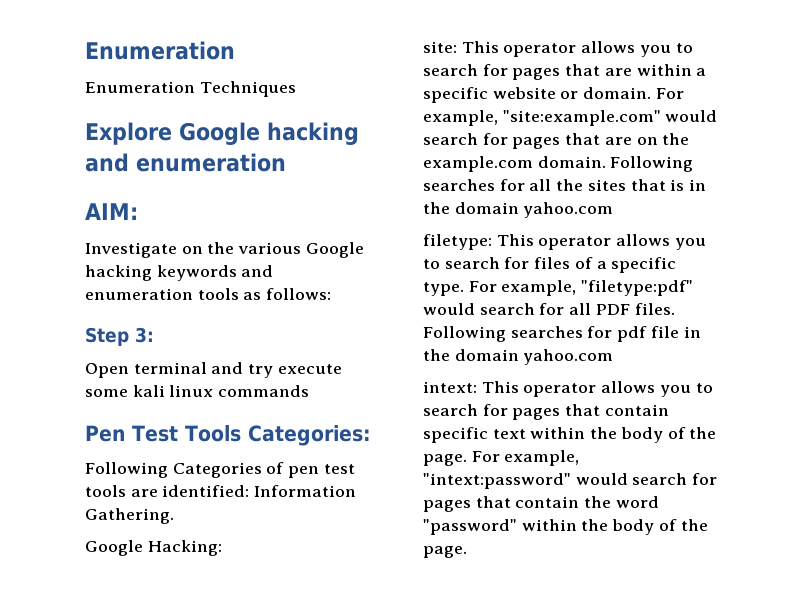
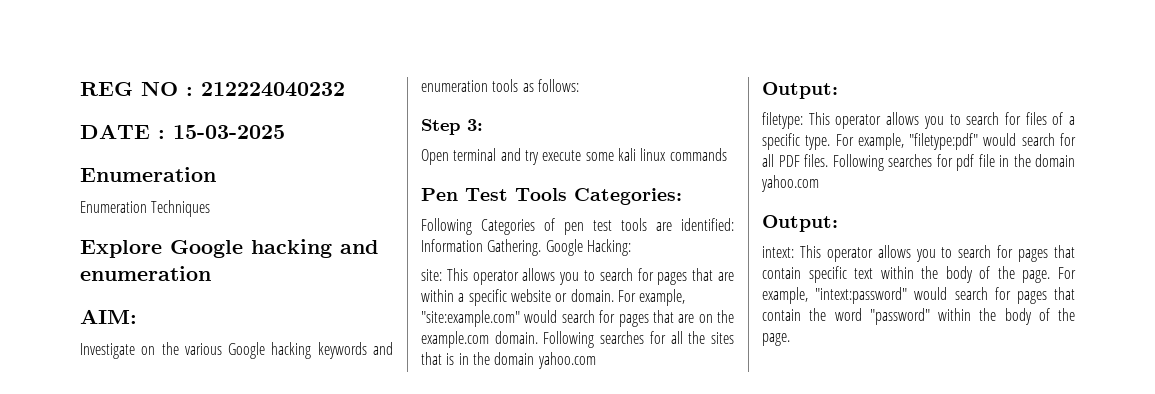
+ REG NO : 212224040232
+ DATE : 15-03-2025
- Following Categories of pen test tools are identified: Information Gathering.
- Google Hacking:
+ Following Categories of pen test tools are identified: Information Gathering. Google Hacking:
  Following searches for all the sites that is in the domain yahoo.com
+ Output:
  Following searches for pdf file in the domain yahoo.com
+ Output:

